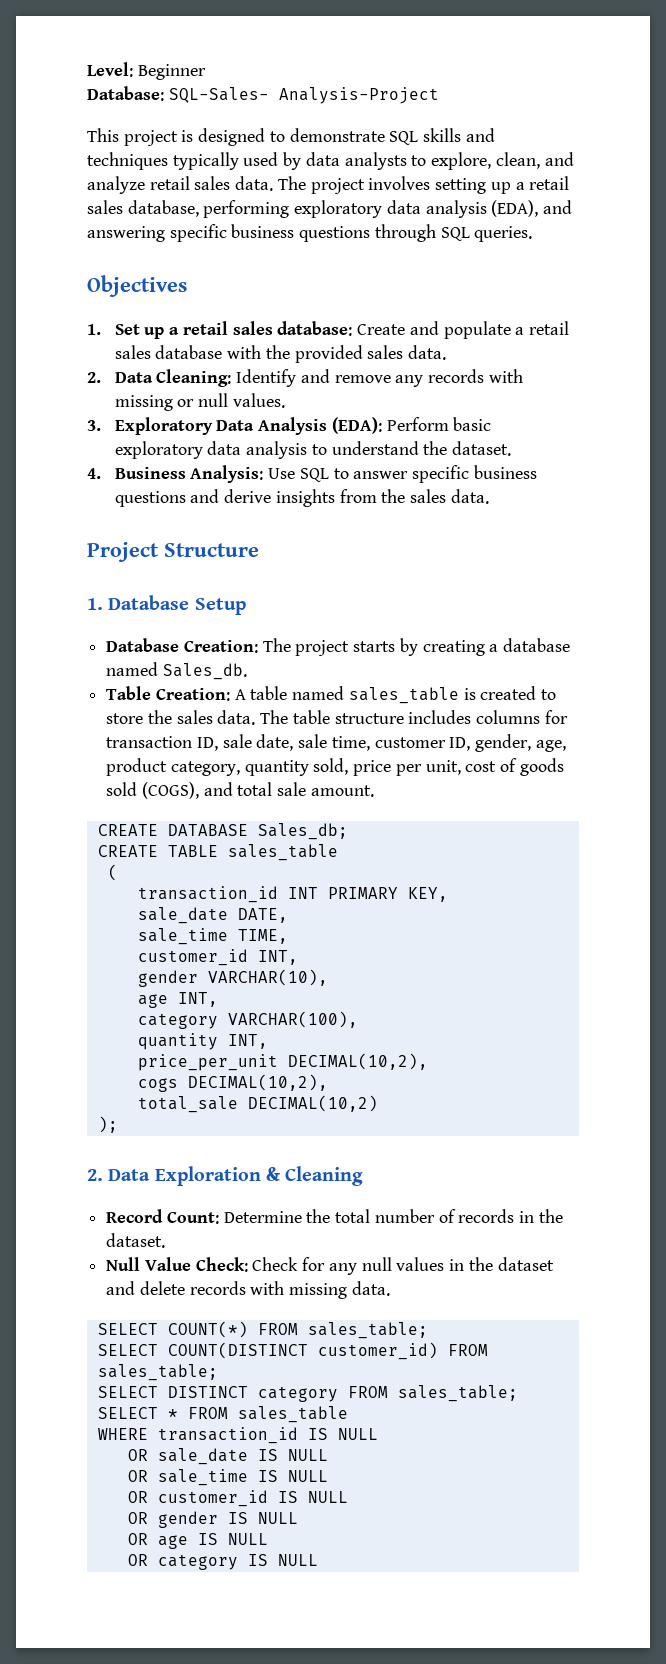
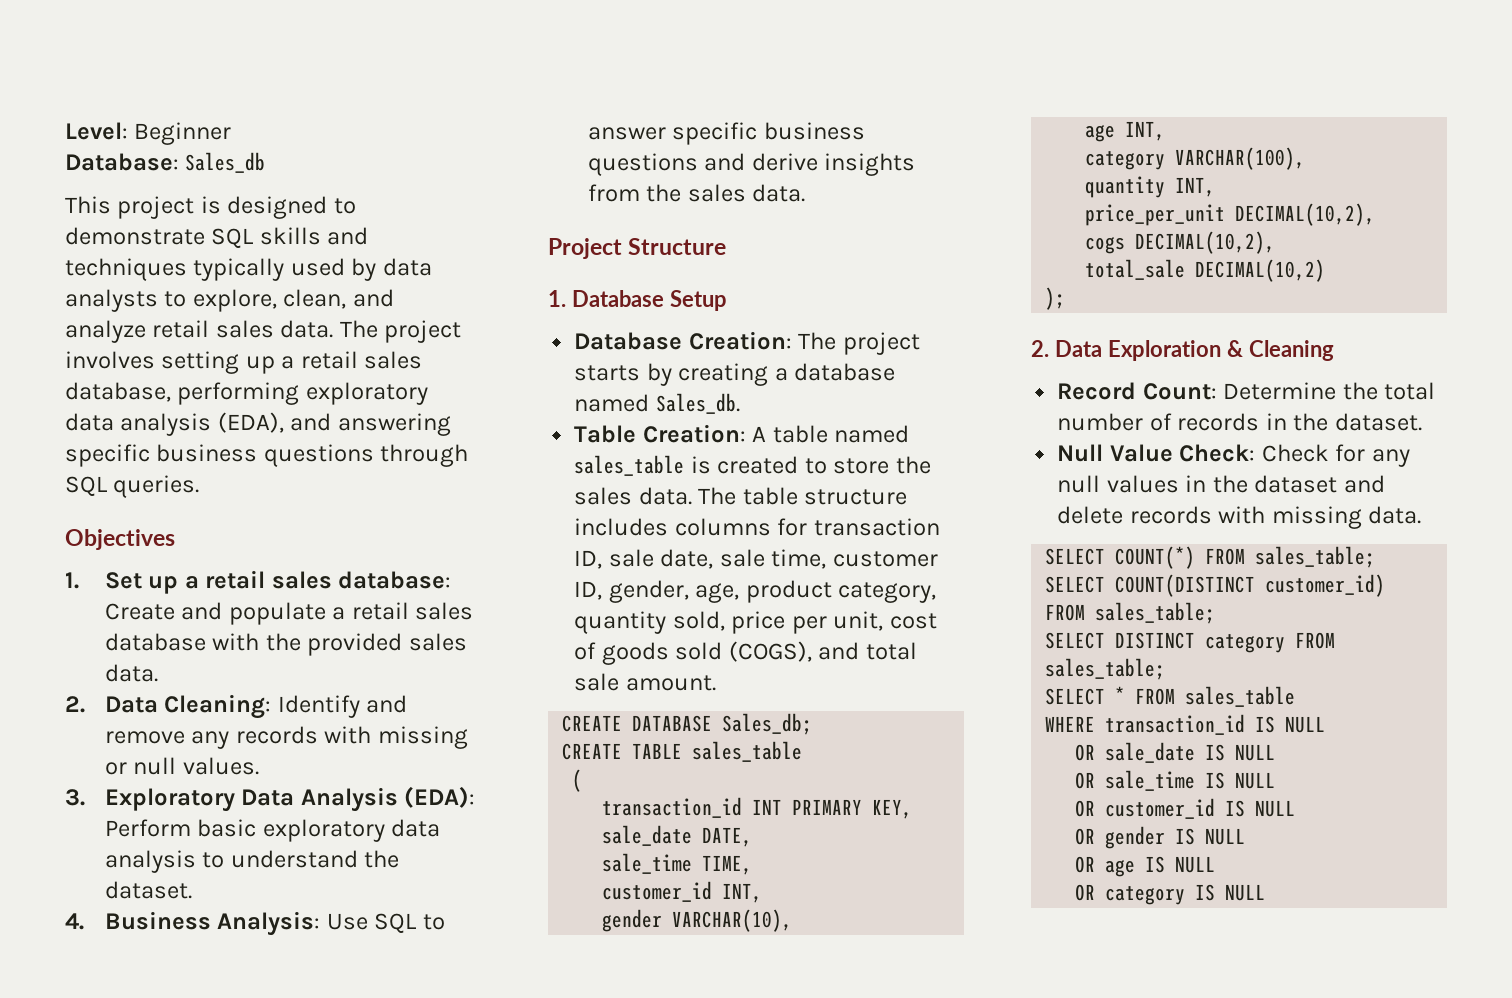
- Database: SQL-Sales- Analysis-Project
+ Database: Sales_db

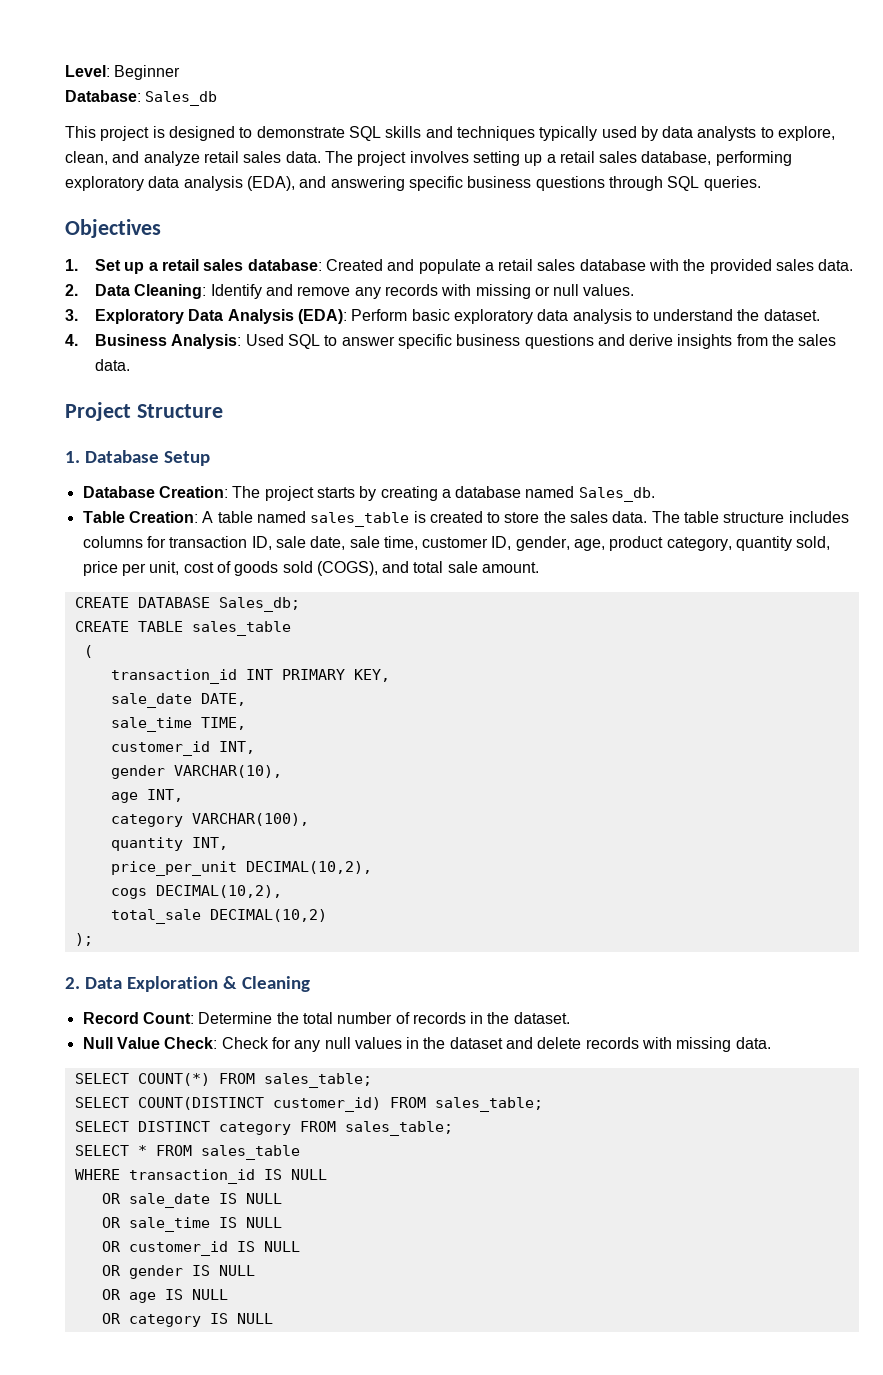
- 1. Set up a retail sales database: Create and populate a retail sales database with the provided sales data.
+ 1. Set up a retail sales database: Created and populate a retail sales database with the provided sales data.
- 4. Business Analysis: Use SQL to answer specific business questions and derive insights from the sales data.
+ 4. Business Analysis: Used SQL to answer specific business questions and derive insights from the sales data.

